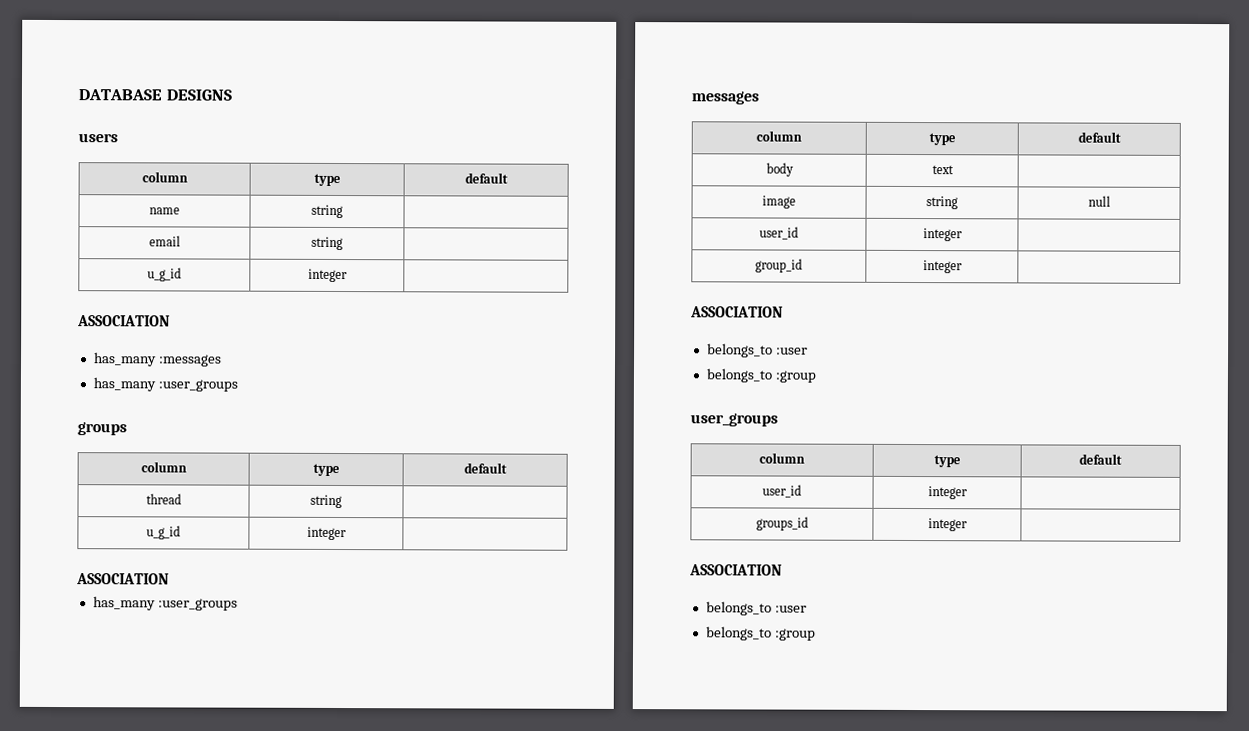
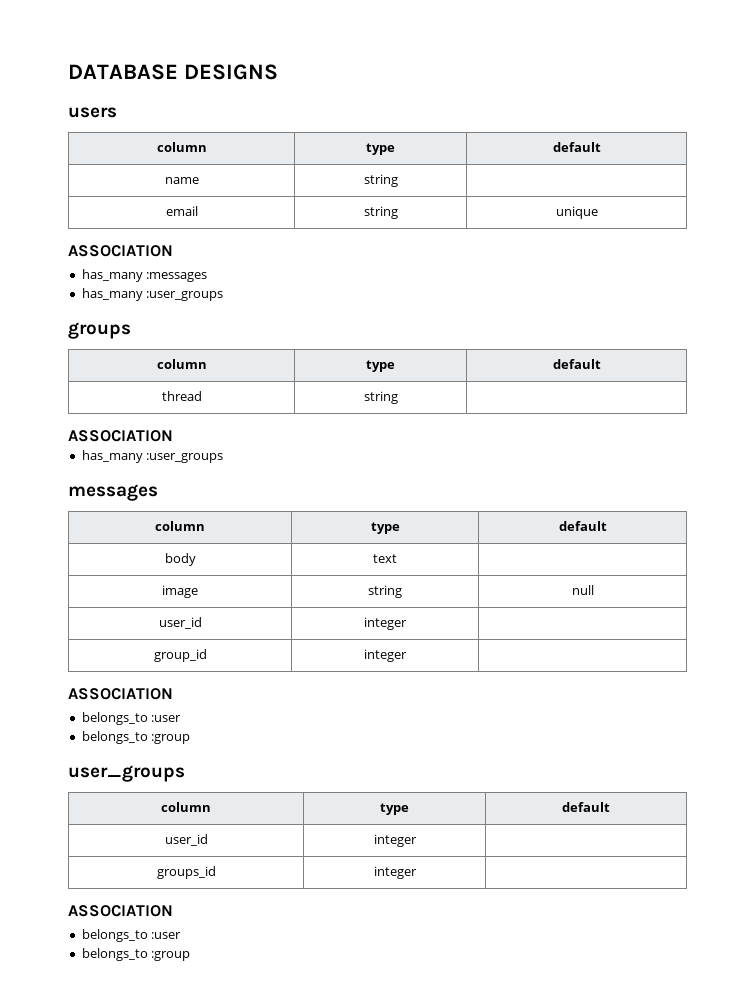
- email | string |
- u_g_id | integer |
+ email | string | unique
  thread | string |
- u_g_id | integer |

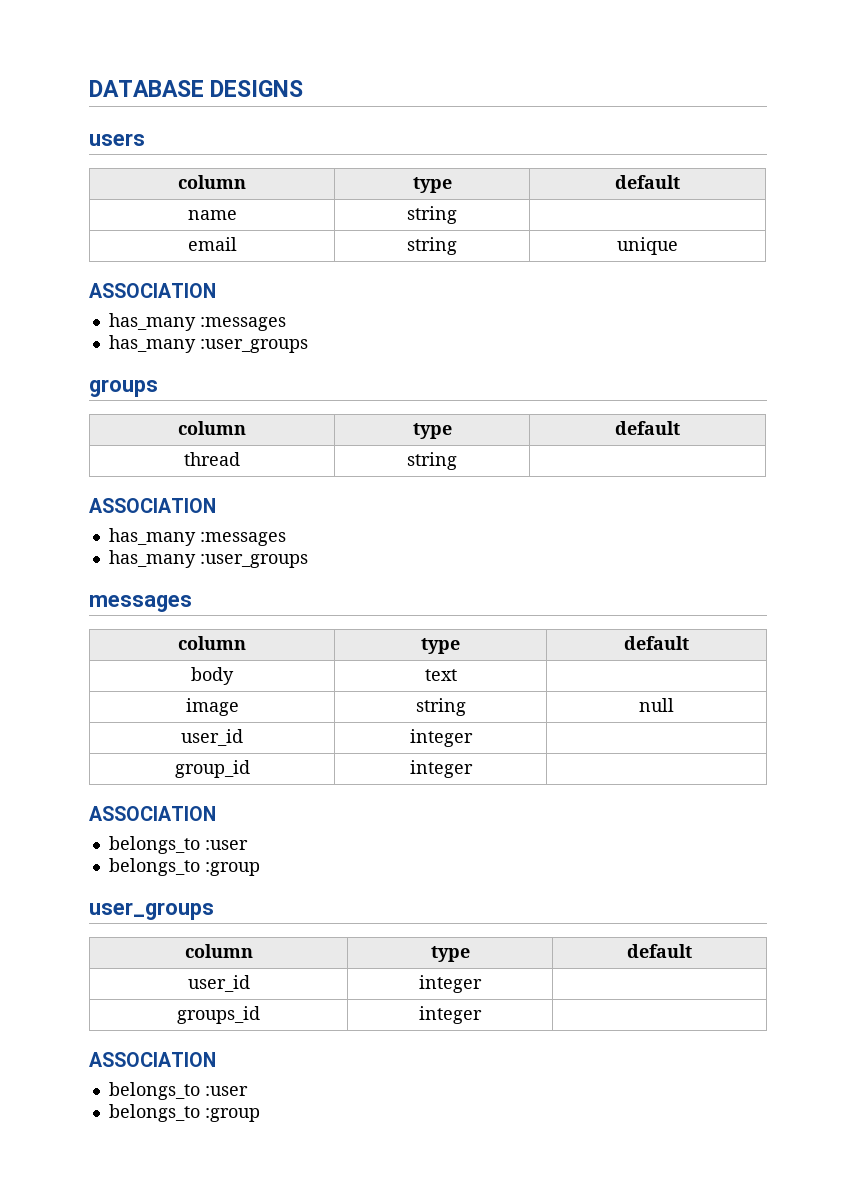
  thread | string |
  ASSOCIATION
+ has_many :messages

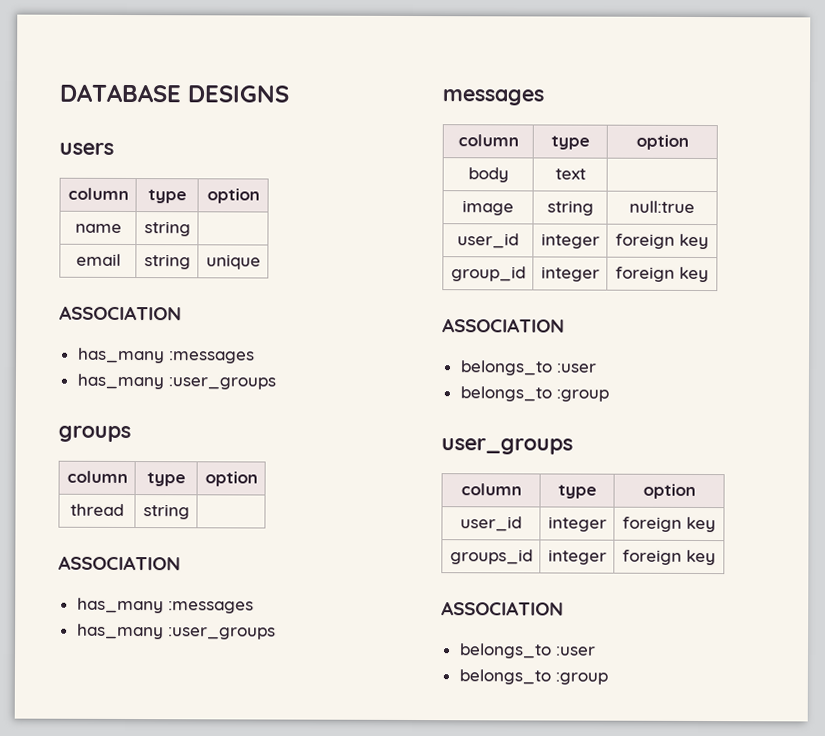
  users
- column | type | default
+ column | type | option
  groups
- column | type | default
+ column | type | option
  messages
- column | type | default
+ column | type | option
- image | string | null
- user_id | integer |
+ image | string | null:true
+ user_id | integer | foreign key
- group_id | integer |
+ group_id | integer | foreign key
  user_groups
- column | type | default
- user_id | integer |
+ column | type | option
+ user_id | integer | foreign key
- groups_id | integer |
+ groups_id | integer | foreign key

